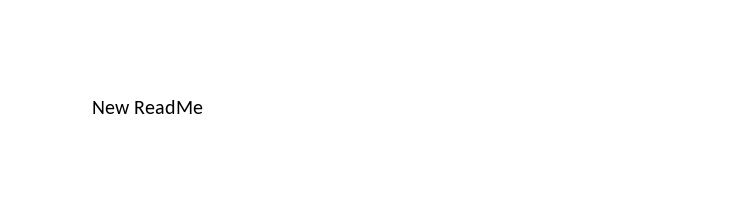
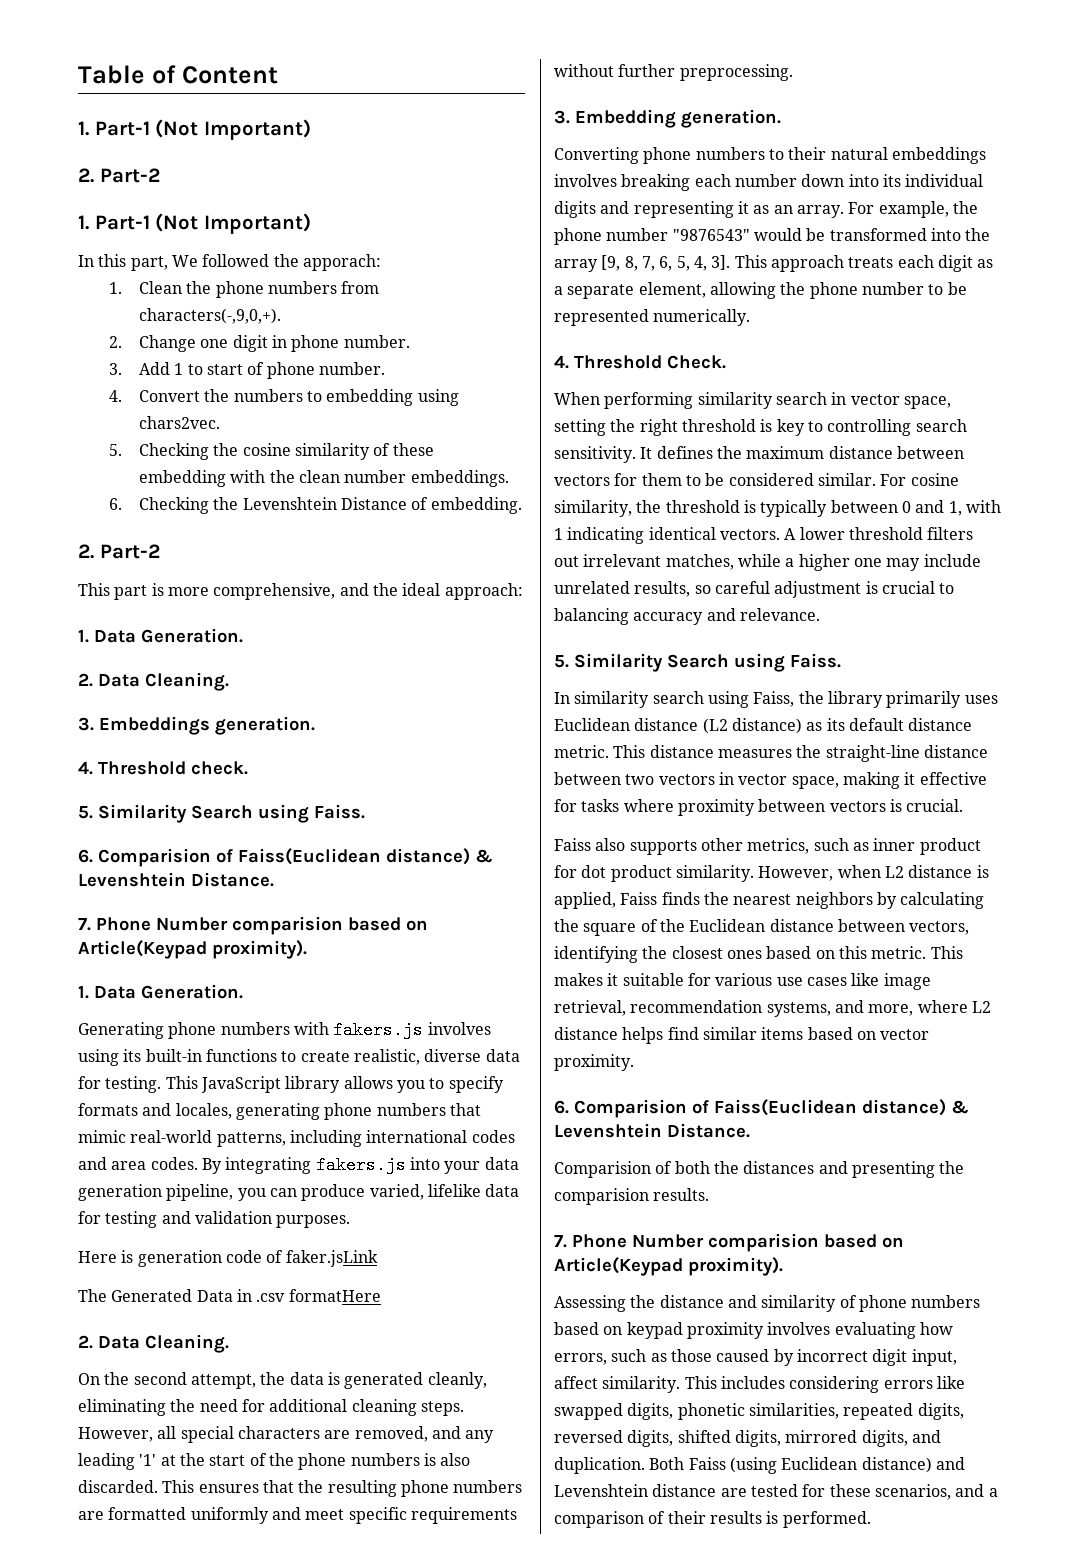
- New ReadMe
+ Table of Content
+ 1. Part-1 (Not Important)
+ 2. Part-2
+ 1. Part-1 (Not Important)
+ In this part, We followed the apporach:
+ 1. Clean the phone numbers from characters(-,9,0,+).
+ 2. Change one digit in phone number.
+ 3. Add 1 to start of phone number.
+ 4. Convert the numbers to embedding using chars2vec.
+ 5. Checking the cosine similarity of these embedding with the clean number embeddings.
+ 6. Checking the Levenshtein Distance of embedding.
+ 2. Part-2
+ This part is more comprehensive, and the ideal approach:
+ 1. Data Generation.
+ 2. Data Cleaning.
+ 3. Embeddings generation.
+ 4. Threshold check.
+ 5. Similarity Search using Faiss.
+ 6. Comparision of Faiss(Euclidean distance) & Levenshtein Distance.
+ 7. Phone Number comparision based on Article(Keypad proximity).
+ 1. Data Generation.
+ Generating phone numbers with fakers.js involves using its built-in functions to create realistic, diverse data for testing. This JavaScript library allows you to specify formats and locales, generating phone numbers that mimic real-world patterns, including international codes and area codes. By integrating fakers.js into your data generation pipeline, you can produce varied, lifelike data for testing and validation purposes.
+ Here is generation code of faker.jsLink
+ The Generated Data in .csv formatHere
+ 2. Data Cleaning.
+ On the second attempt, the data is generated cleanly, eliminating the need for additional cleaning steps. However, all special characters are removed, and any leading '1' at the start of the phone numbers is also discarded. This ensures that the resulting phone numbers are formatted uniformly and meet specific requirements without further preprocessing.
+ 3. Embedding generation.
+ Converting phone numbers to their natural embeddings involves breaking each number down into its individual digits and representing it as an array. For example, the phone number "9876543" would be transformed into the array [9, 8, 7, 6, 5, 4, 3]. This approach treats each digit as a separate element, allowing the phone number to be represented numerically.
+ 4. Threshold Check.
+ When performing similarity search in vector space, setting the right threshold is key to controlling search sensitivity. It defines the maximum distance between vectors for them to be considered similar. For cosine similarity, the threshold is typically between 0 and 1, with 1 indicating identical vectors. A lower threshold filters out irrelevant matches, while a higher one may include unrelated results, so careful adjustment is crucial to balancing accuracy and relevance.
+ 5. Similarity Search using Faiss.
+ In similarity search using Faiss, the library primarily uses Euclidean distance (L2 distance) as its default distance metric. This distance measures the straight-line distance between two vectors in vector space, making it effective for tasks where proximity between vectors is crucial.
+ Faiss also supports other metrics, such as inner product for dot product similarity. However, when L2 distance is applied, Faiss finds the nearest neighbors by calculating the square of the Euclidean distance between vectors, identifying the closest ones based on this metric. This makes it suitable for various use cases like image retrieval, recommendation systems, and more, where L2 distance helps find similar items based on vector proximity.
+ 6. Comparision of Faiss(Euclidean distance) & Levenshtein Distance.
+ Comparision of both the distances and presenting the comparision results.
+ 7. Phone Number comparision based on Article(Keypad proximity).
+ Assessing the distance and similarity of phone numbers based on keypad proximity involves evaluating how errors, such as those caused by incorrect digit input, affect similarity. This includes considering errors like swapped digits, phonetic similarities, repeated digits, reversed digits, shifted digits, mirrored digits, and duplication. Both Faiss (using Euclidean distance) and Levenshtein distance are tested for these scenarios, and a comparison of their results is performed.

